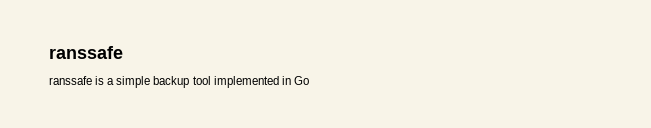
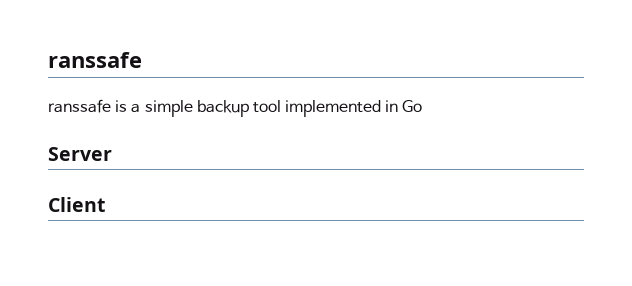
+ Server
+ Client

